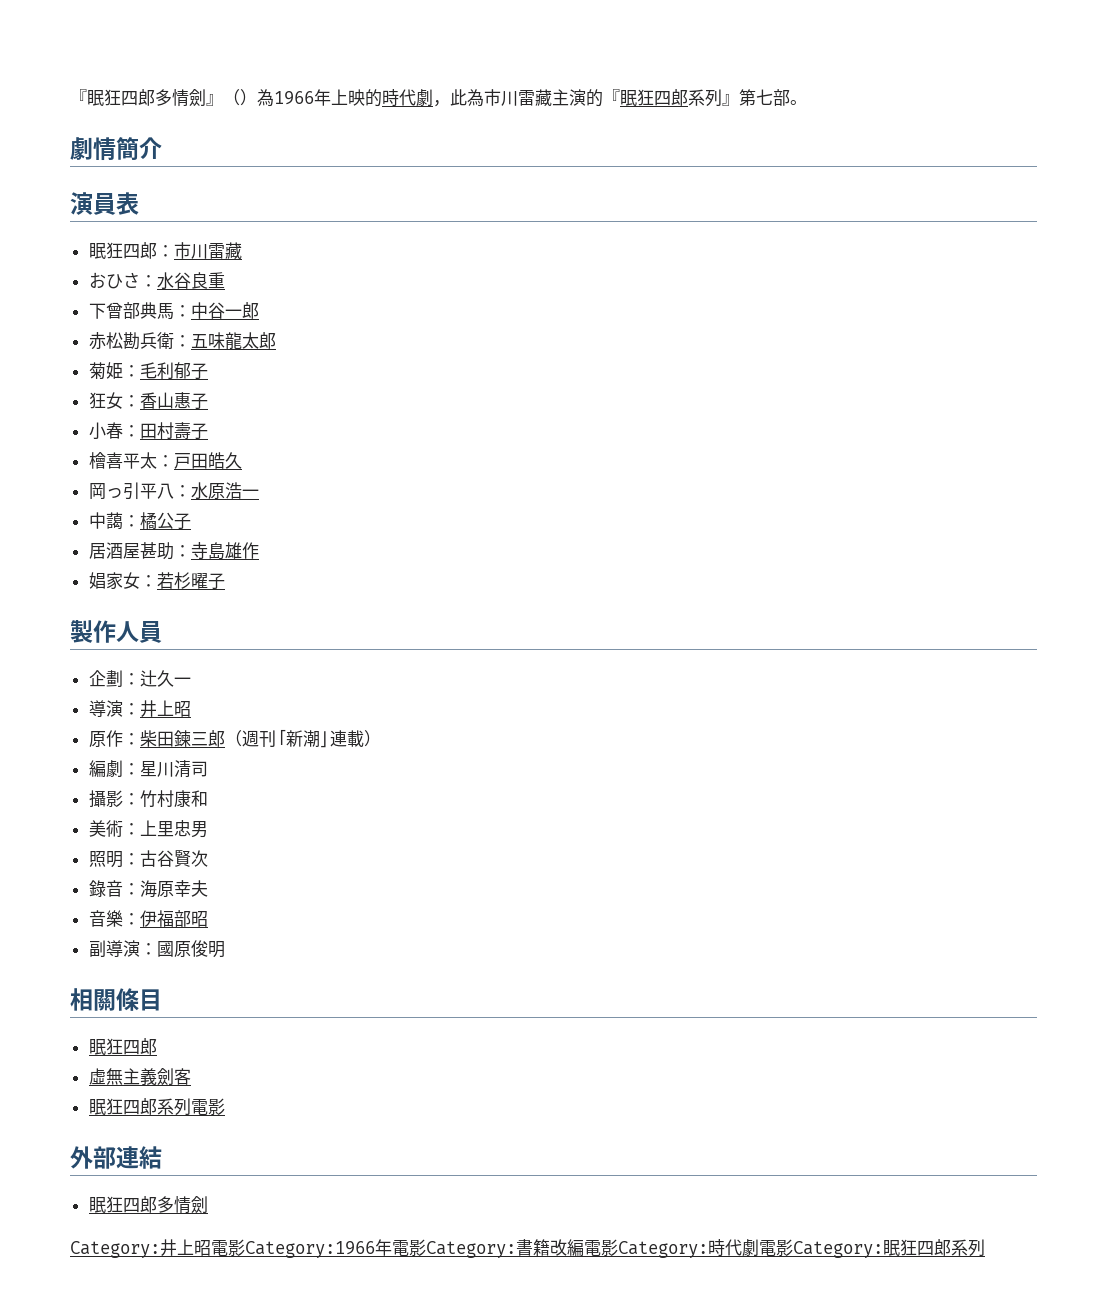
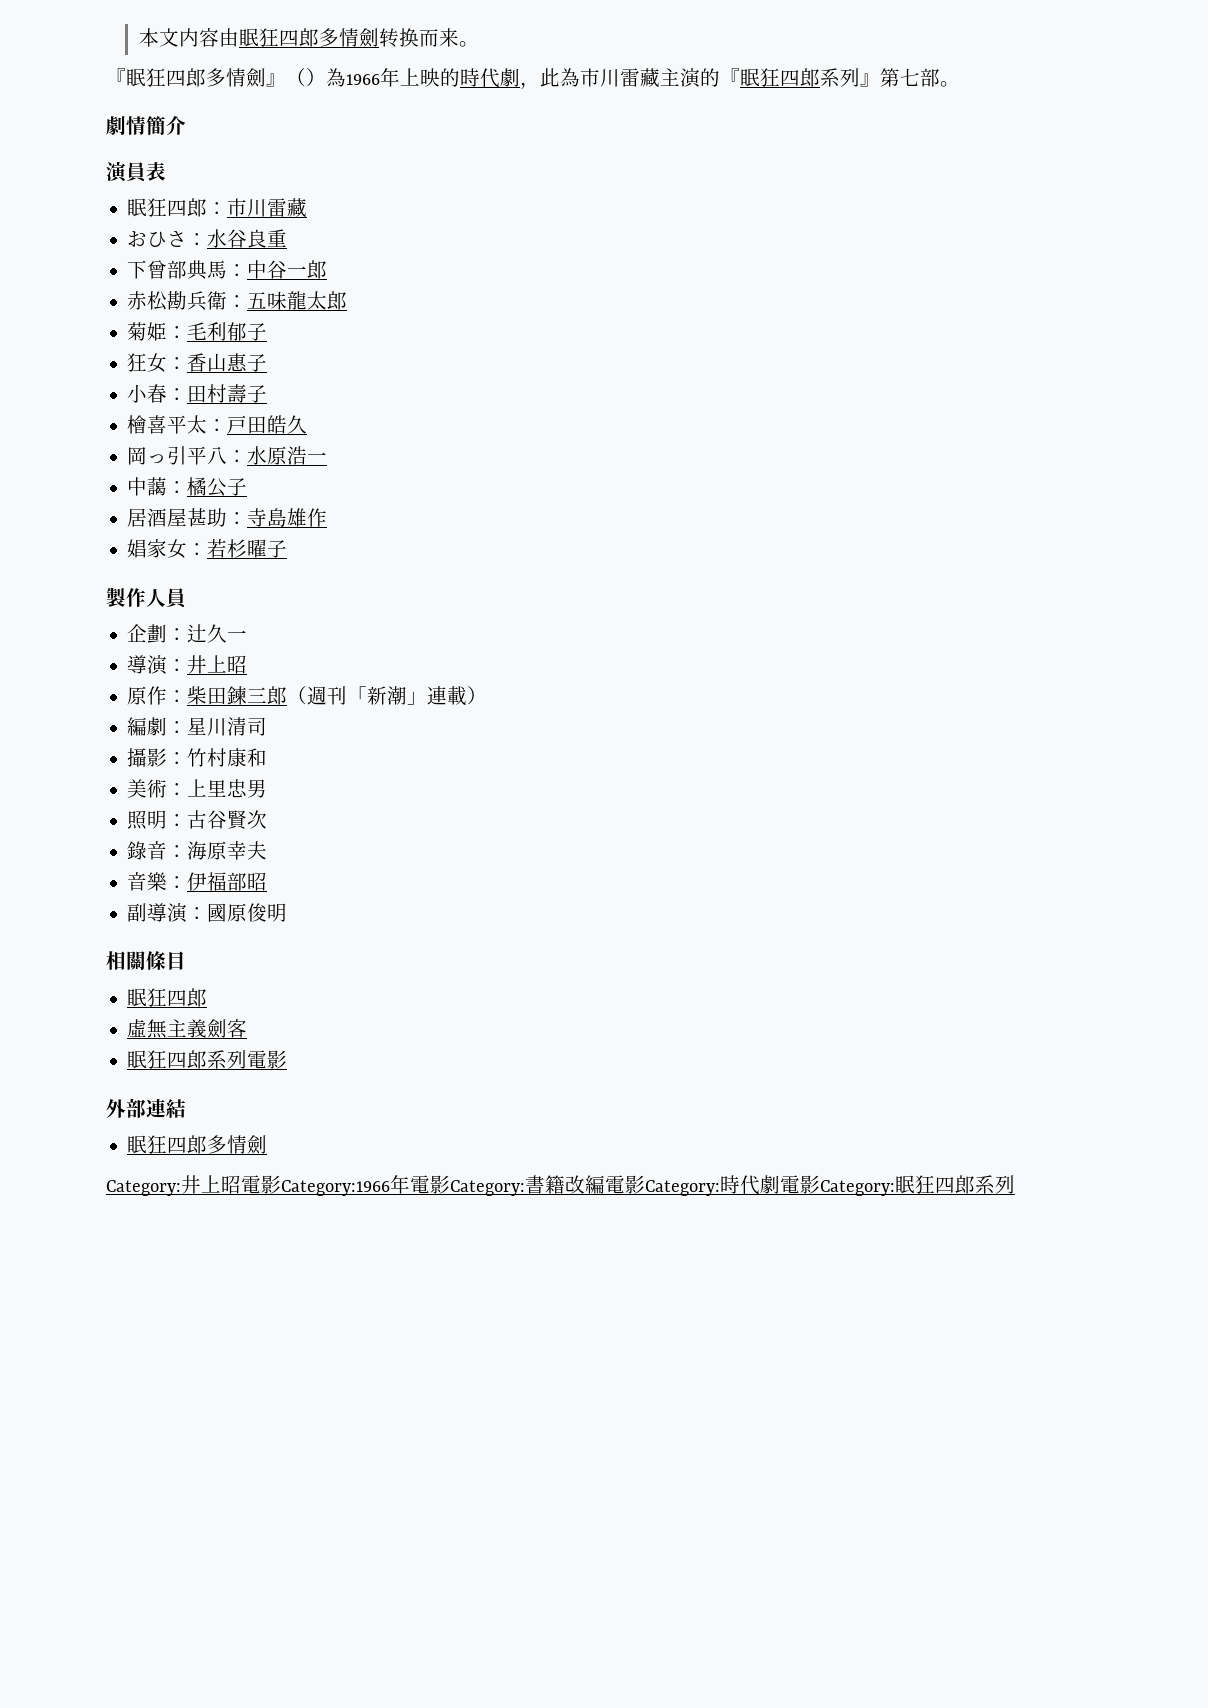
+ 本文内容由眠狂四郎多情劍转换而来。

